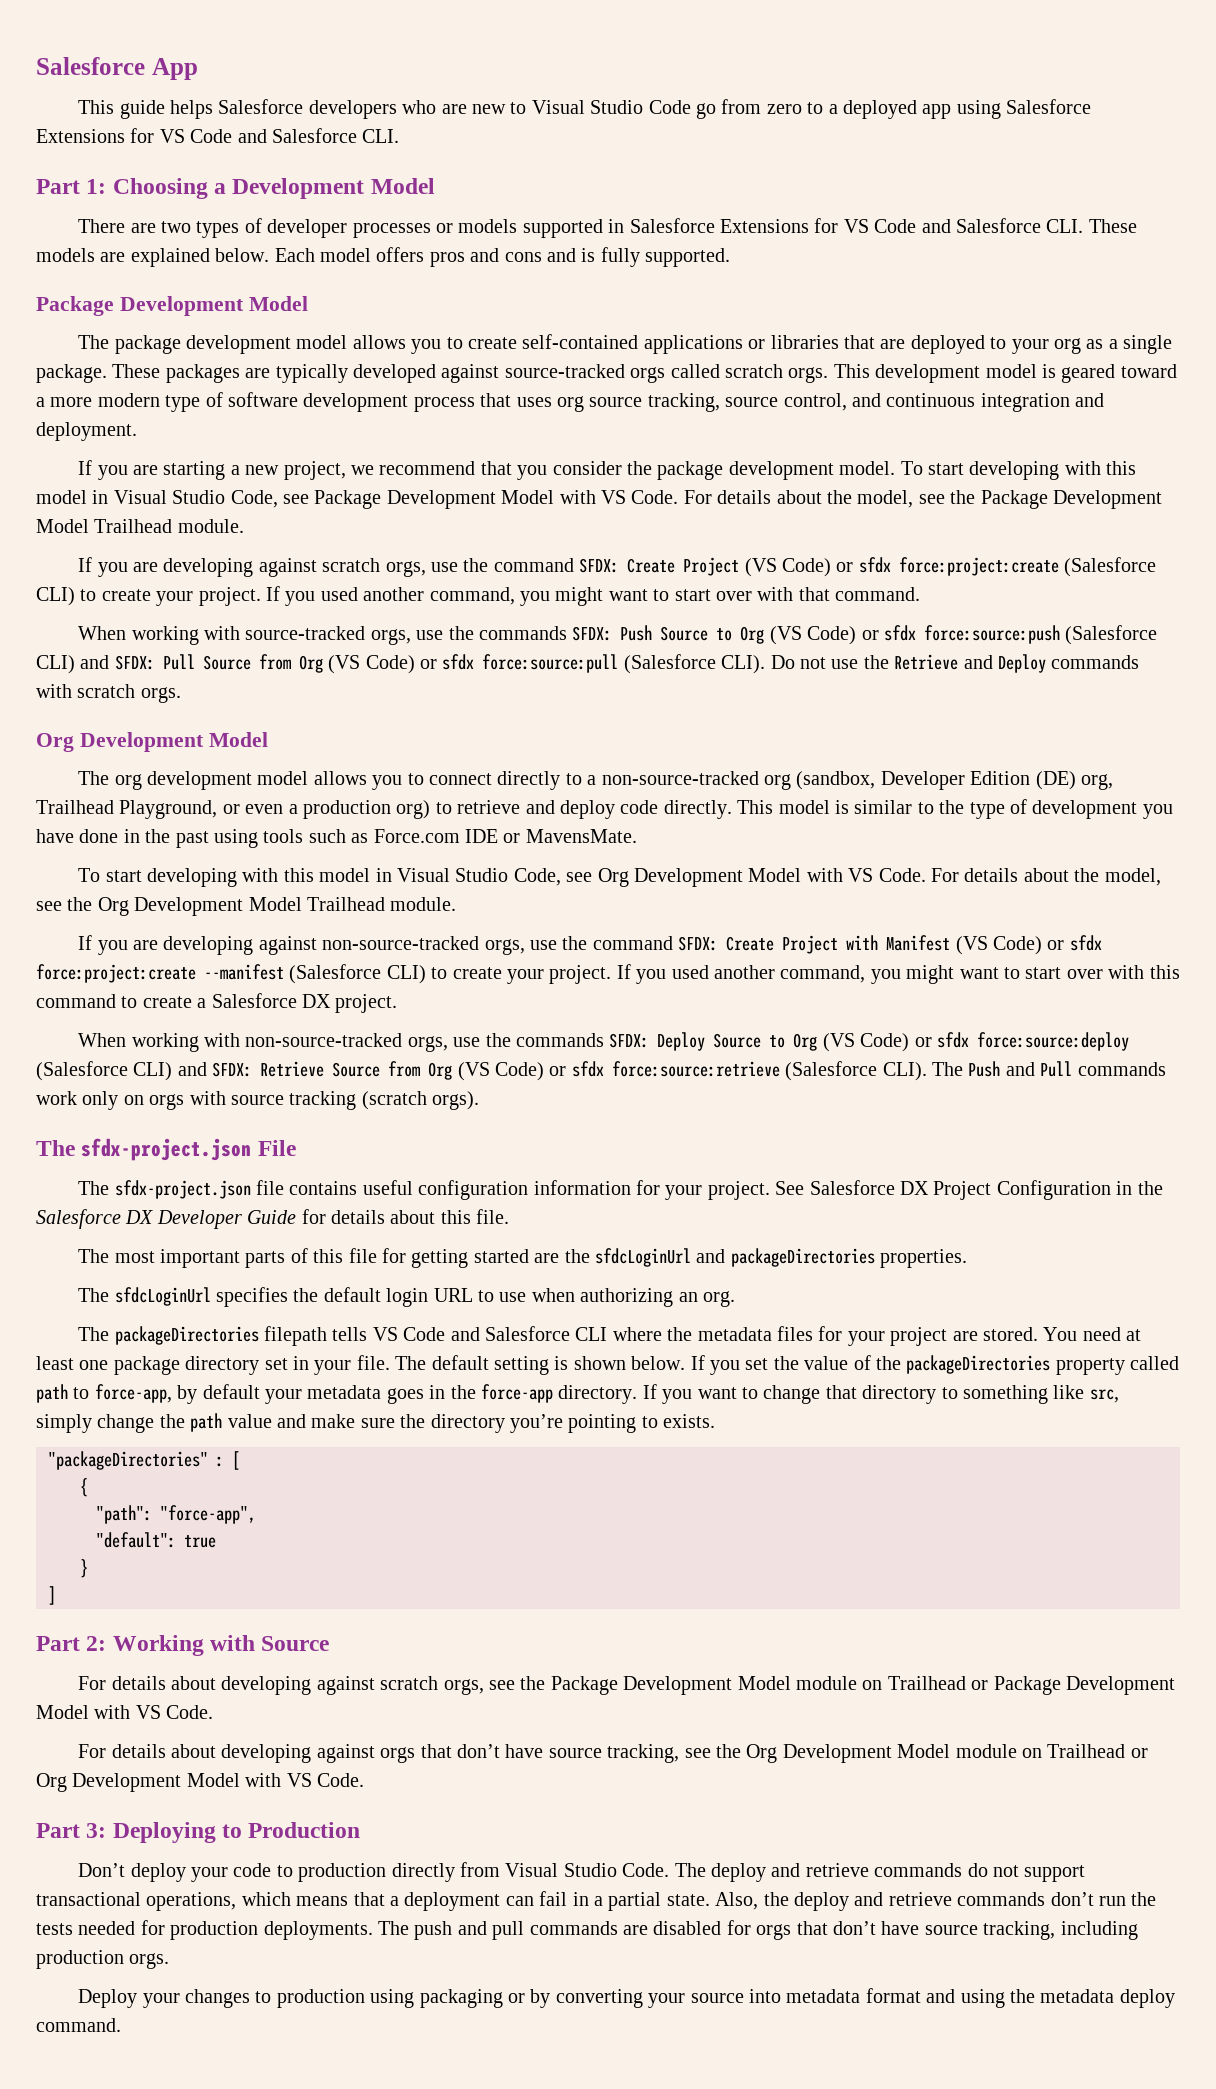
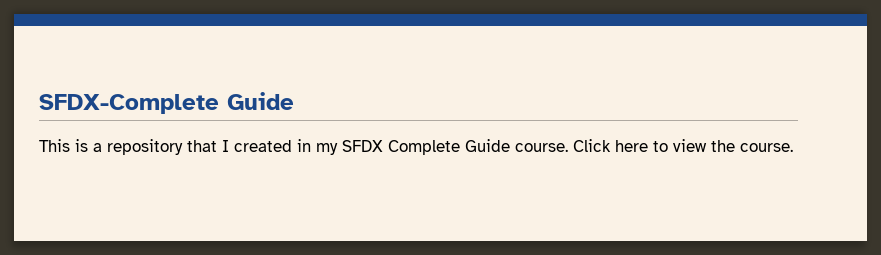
- Salesforce App
- This guide helps Salesforce developers who are new to Visual Studio Code go from zero to a deployed app using Salesforce Extensions for VS Code and Salesforce CLI.
- Part 1: Choosing a Development Model
- There are two types of developer processes or models supported in Salesforce Extensions for VS Code and Salesforce CLI. These models are explained below. Each model offers pros and cons and is fully supported.
- Package Development Model
- The package development model allows you to create self-contained applications or libraries that are deployed to your org as a single package. These packages are typically developed against source-tracked orgs called scratch orgs. This development model is geared toward a more modern type of software development process that uses org source tracking, source control, and continuous integration and deployment.
- If you are starting a new project, we recommend that you consider the package development model. To start developing with this model in Visual Studio Code, see Package Development Model with VS Code. For details about the model, see the Package Development Model Trailhead module.
- If you are developing against scratch orgs, use the command SFDX: Create Project (VS Code) or sfdx force:project:create (Salesforce CLI) to create your project. If you used another command, you might want to start over with that command.
- When working with source-tracked orgs, use the commands SFDX: Push Source to Org (VS Code) or sfdx force:source:push (Salesforce CLI) and SFDX: Pull Source from Org (VS Code) or sfdx force:source:pull (Salesforce CLI). Do not use the Retrieve and Deploy commands with scratch orgs.
- Org Development Model
- The org development model allows you to connect directly to a non-source-tracked org (sandbox, Developer Edition (DE) org, Trailhead Playground, or even a production org) to retrieve and deploy code directly. This model is similar to the type of development you have done in the past using tools such as Force.com IDE or MavensMate.
- To start developing with this model in Visual Studio Code, see Org Development Model with VS Code. For details about the model, see the Org Development Model Trailhead module.
- If you are developing against non-source-tracked orgs, use the command SFDX: Create Project with Manifest (VS Code) or sfdx force:project:create --manifest (Salesforce CLI) to create your project. If you used another command, you might want to start over with this command to create a Salesforce DX project.
- When working with non-source-tracked orgs, use the commands SFDX: Deploy Source to Org (VS Code) or sfdx force:source:deploy (Salesforce CLI) and SFDX: Retrieve Source from Org (VS Code) or sfdx force:source:retrieve (Salesforce CLI). The Push and Pull commands work only on orgs with source tracking (scratch orgs).
- The sfdx-project.json File
- The sfdx-project.json file contains useful configuration information for your project. See Salesforce DX Project Configuration in the Salesforce DX Developer Guide for details about this file.
- The most important parts of this file for getting started are the sfdcLoginUrl and packageDirectories properties.
- The sfdcLoginUrl specifies the default login URL to use when authorizing an org.
- The packageDirectories filepath tells VS Code and Salesforce CLI where the metadata files for your project are stored. You need at least one package directory set in your file. The default setting is shown below. If you set the value of the packageDirectories property called path to force-app, by default your metadata goes in the force-app directory. If you want to change that directory to something like src, simply change the path value and make sure the directory you’re pointing to exists.
- "packageDirectories" : [
- {
- "path": "force-app",
- "default": true
- }
- ]
- Part 2: Working with Source
- For details about developing against scratch orgs, see the Package Development Model module on Trailhead or Package Development Model with VS Code.
- For details about developing against orgs that don’t have source tracking, see the Org Development Model module on Trailhead or Org Development Model with VS Code.
- Part 3: Deploying to Production
- Don’t deploy your code to production directly from Visual Studio Code. The deploy and retrieve commands do not support transactional operations, which means that a deployment can fail in a partial state. Also, the deploy and retrieve commands don’t run the tests needed for production deployments. The push and pull commands are disabled for orgs that don’t have source tracking, including production orgs.
- Deploy your changes to production using packaging or by converting your source into metadata format and using the metadata deploy command.
+ SFDX-Complete Guide
+ This is a repository that I created in my SFDX Complete Guide course. Click here to view the course.

